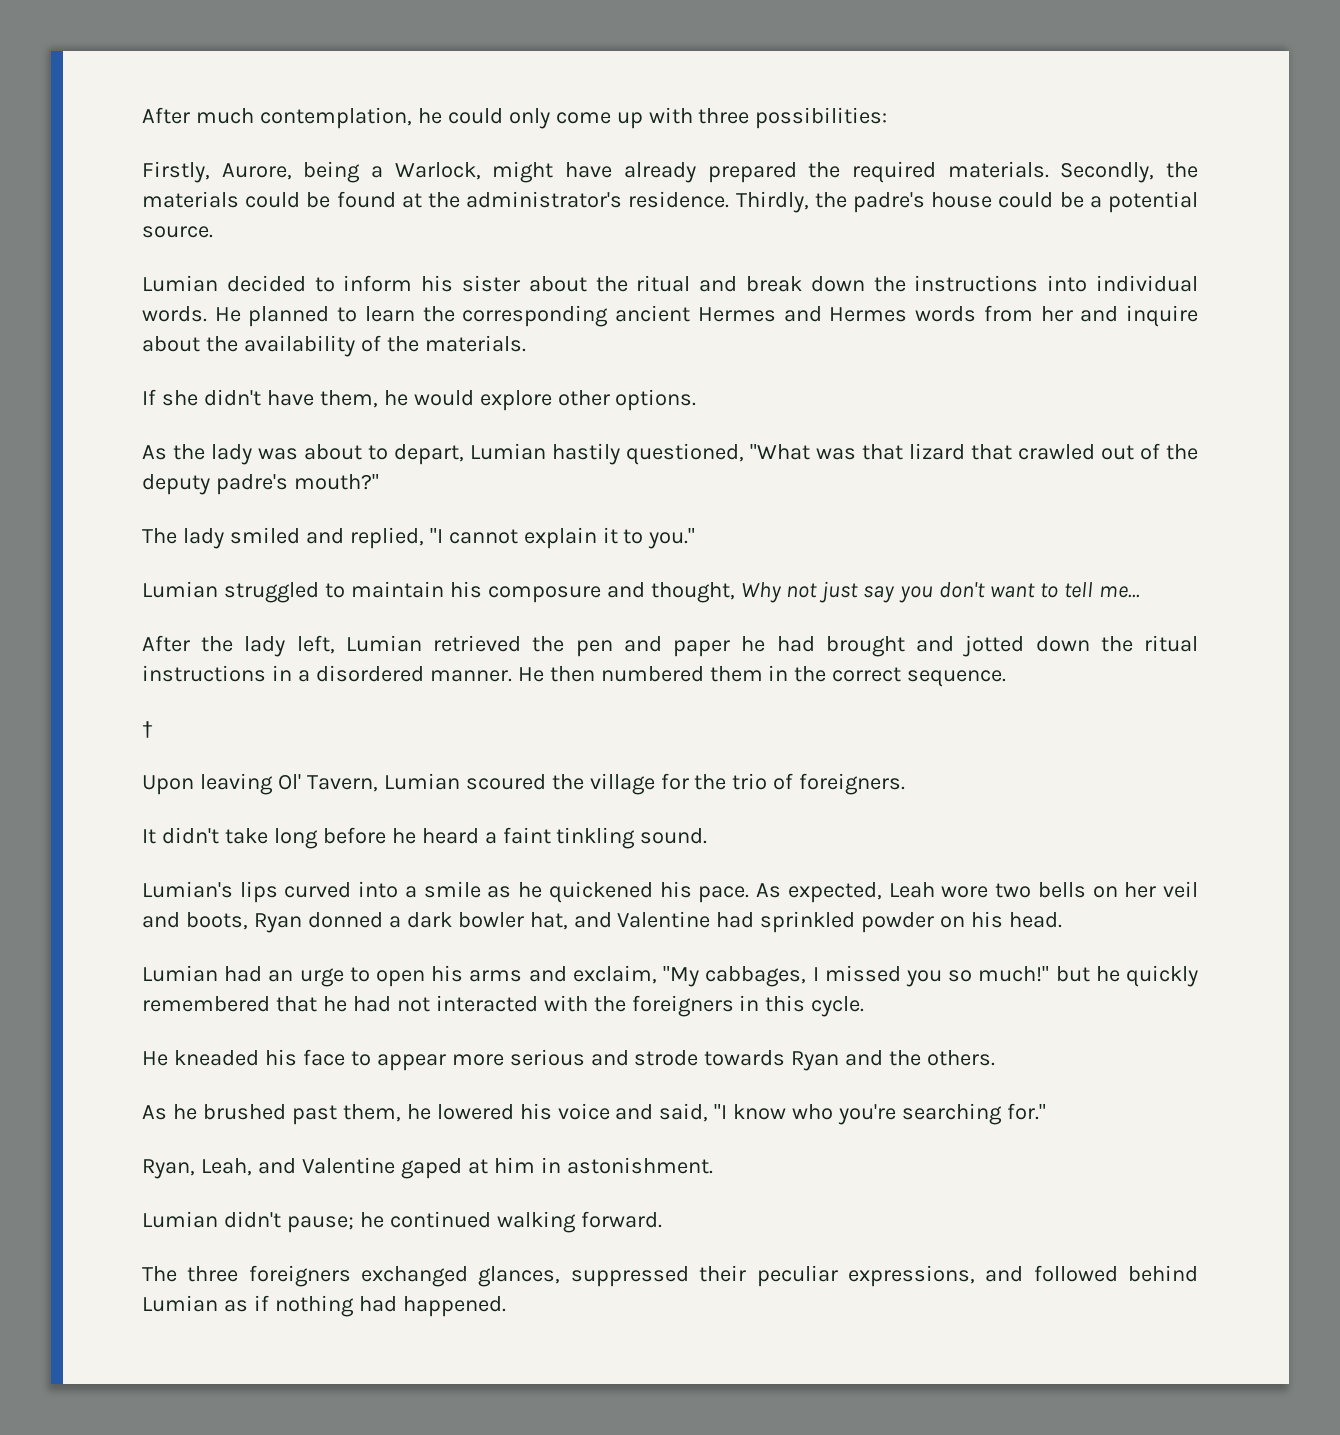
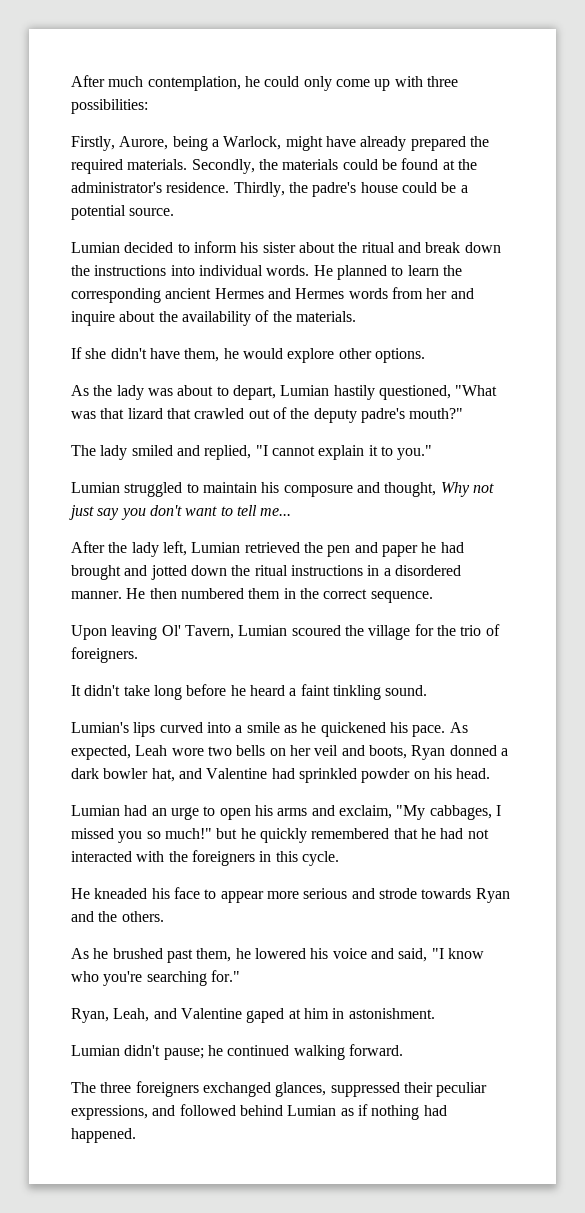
- †

